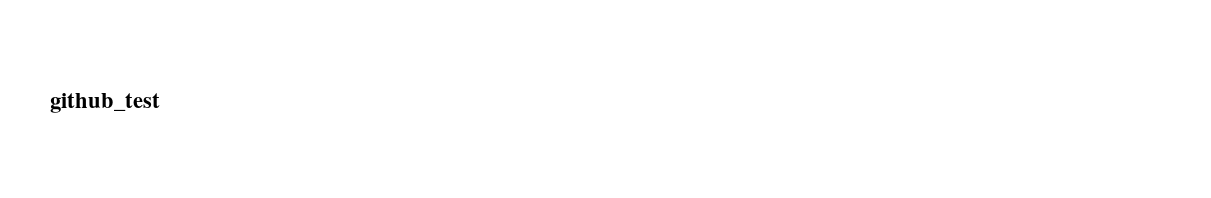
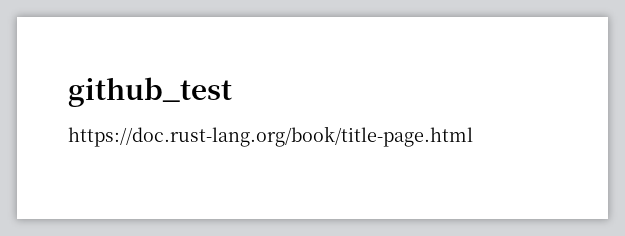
+ https://doc.rust-lang.org/book/title-page.html

